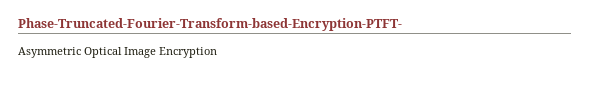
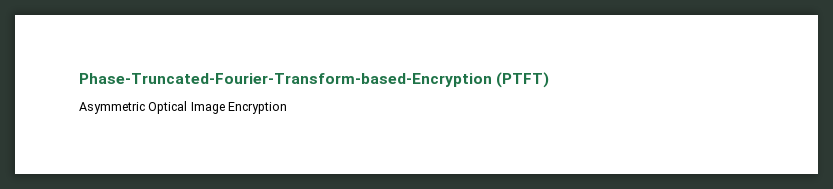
- Phase-Truncated-Fourier-Transform-based-Encryption-PTFT-
+ Phase-Truncated-Fourier-Transform-based-Encryption (PTFT)

